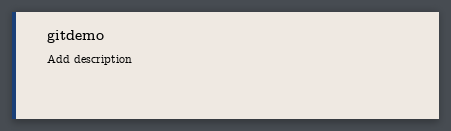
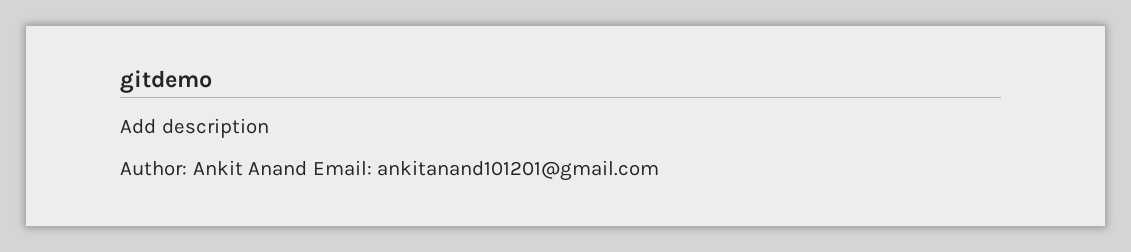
+ Author: Ankit Anand Email: ankitanand101201@gmail.com

